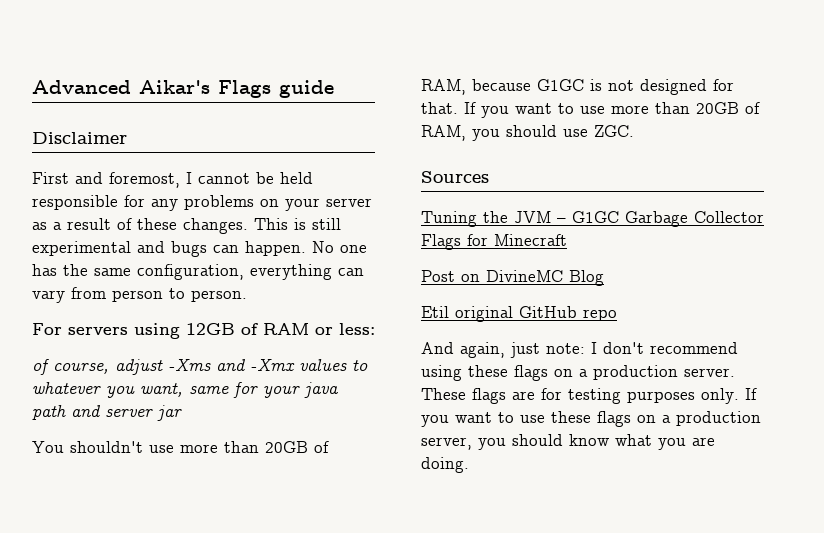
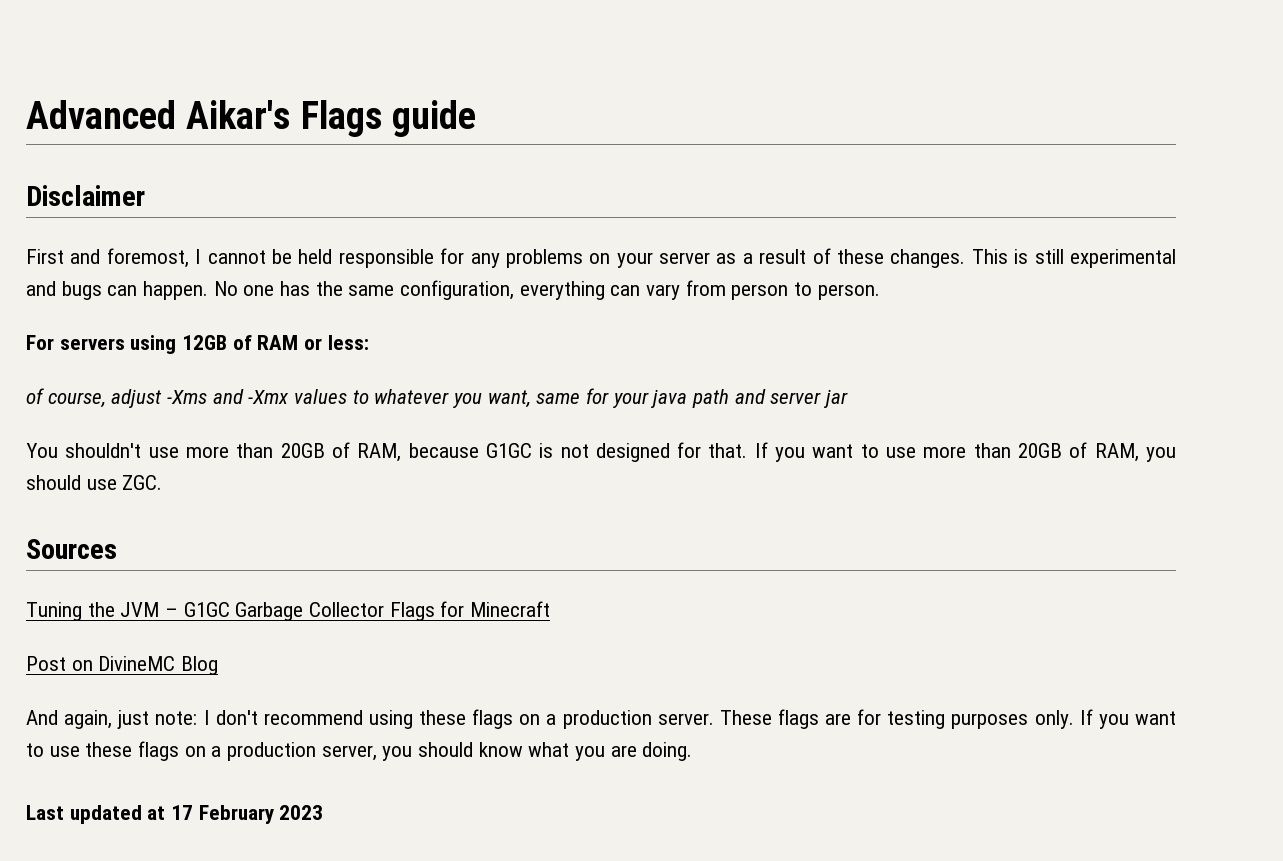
- Etil original GitHub repo
+ Last updated at 17 February 2023

